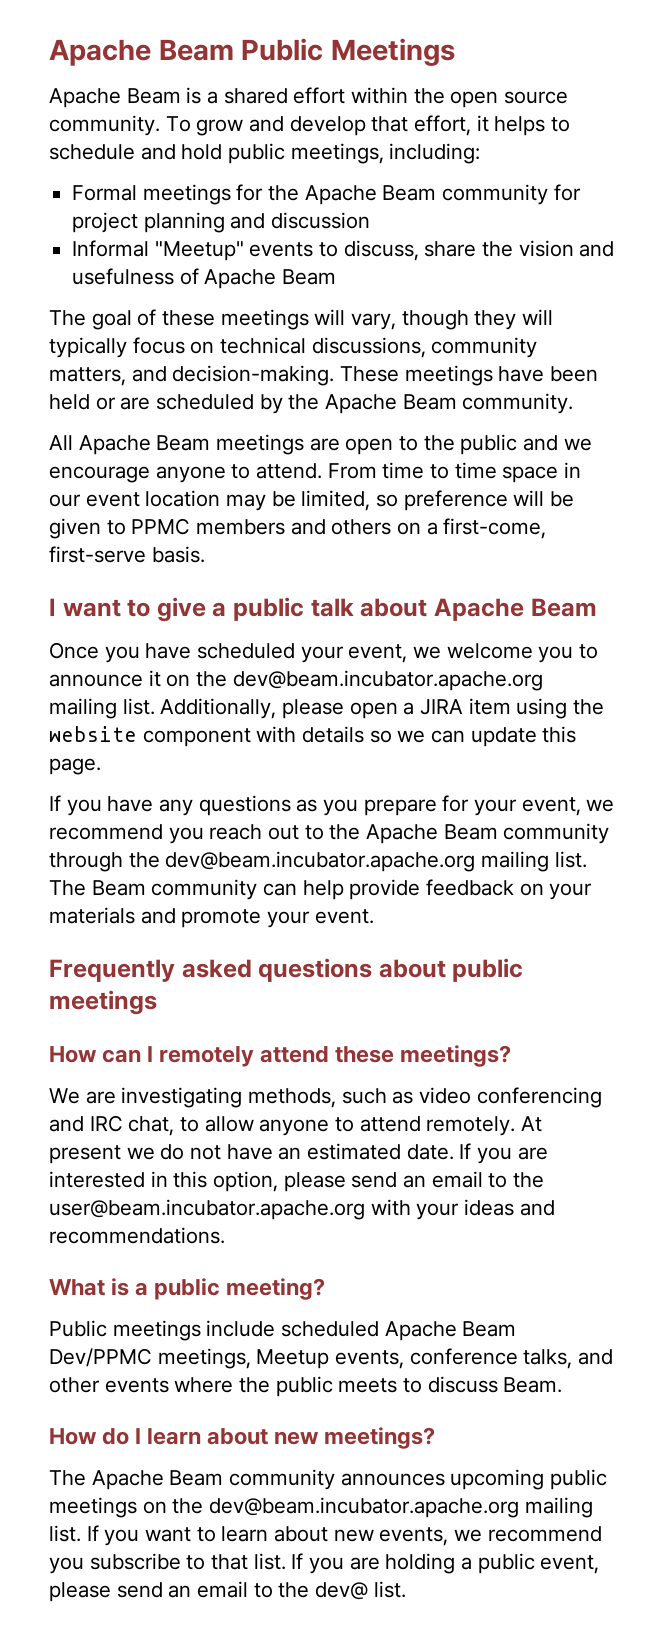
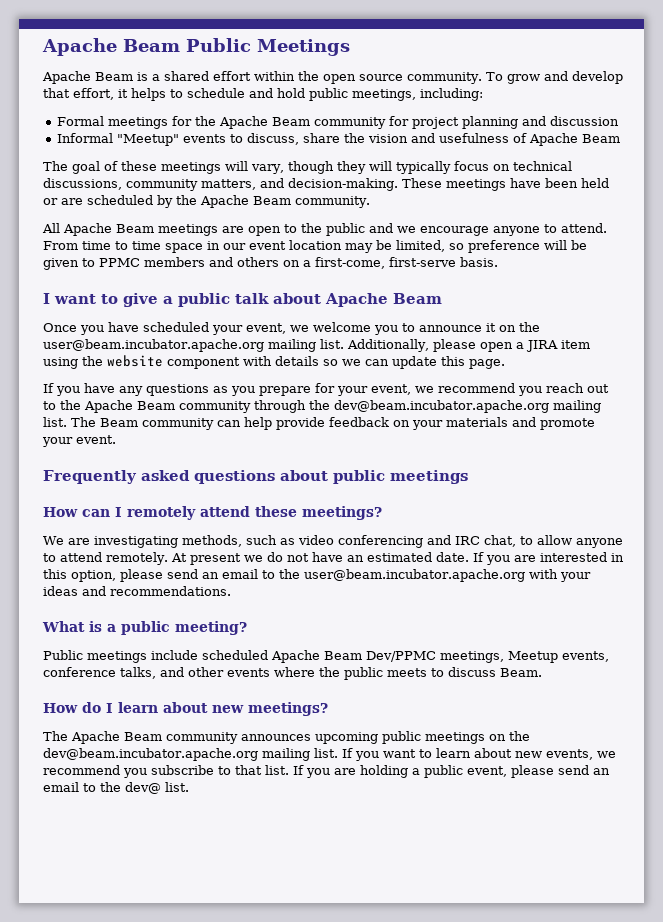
- Once you have scheduled your event, we welcome you to announce it on the dev@beam.incubator.apache.org mailing list.
+ Once you have scheduled your event, we welcome you to announce it on the user@beam.incubator.apache.org mailing list.

